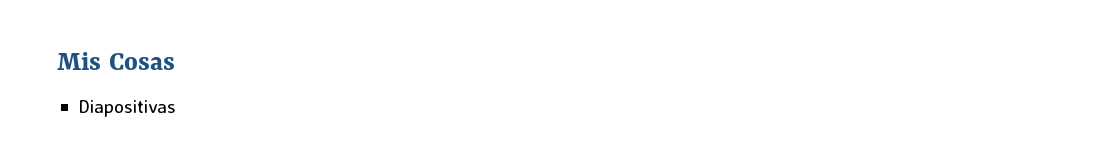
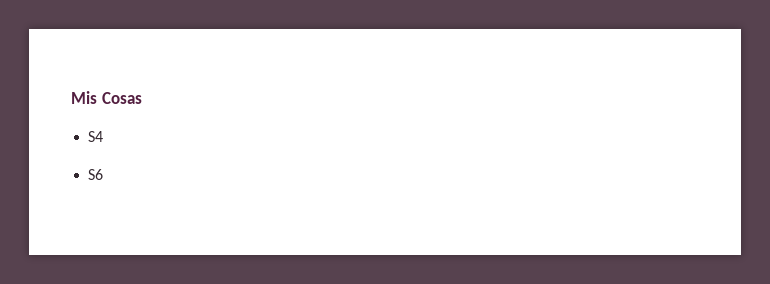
- Diapositivas
+ S4
+ S6

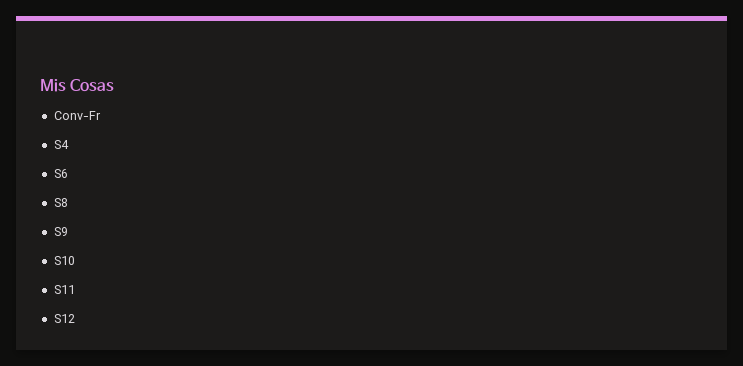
+ Conv-Fr
+ S8
+ S9
+ S10
+ S11
+ S12

